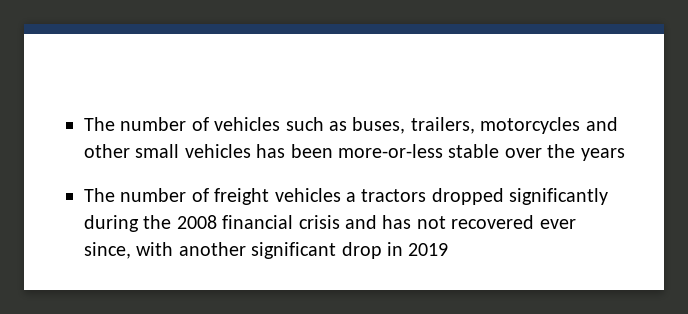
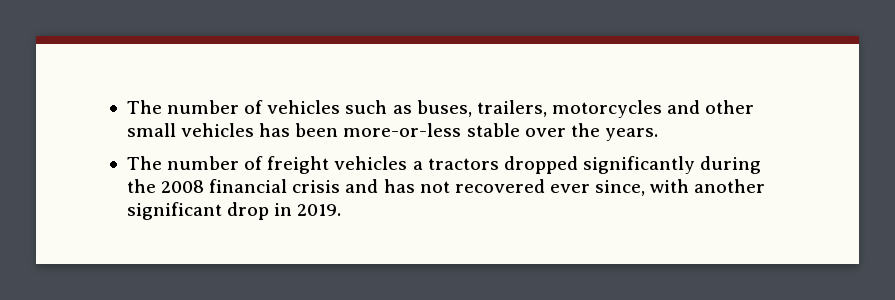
- The number of vehicles such as buses, trailers, motorcycles and other small vehicles has been more-or-less stable over the years
+ The number of vehicles such as buses, trailers, motorcycles and other small vehicles has been more-or-less stable over the years.
- The number of freight vehicles a tractors dropped significantly during the 2008 financial crisis and has not recovered ever since, with another significant drop in 2019
+ The number of freight vehicles a tractors dropped significantly during the 2008 financial crisis and has not recovered ever since, with another significant drop in 2019.

